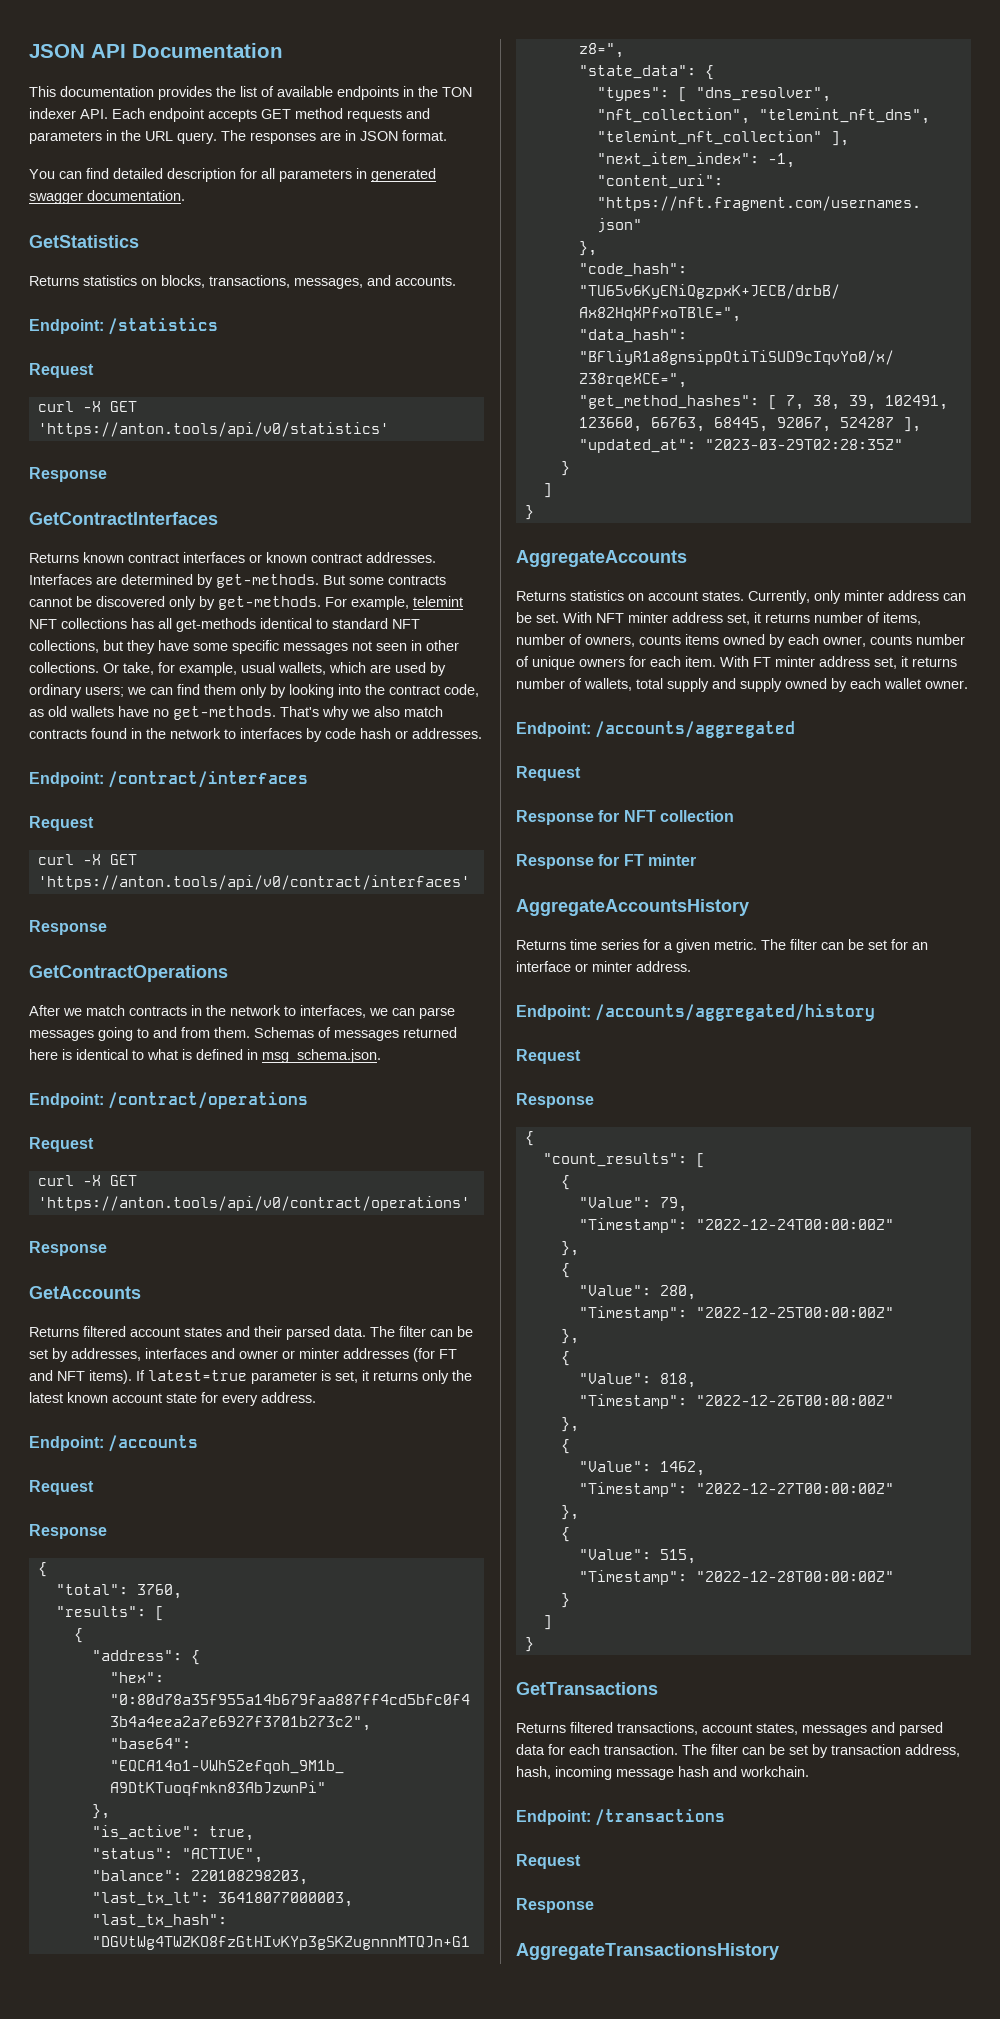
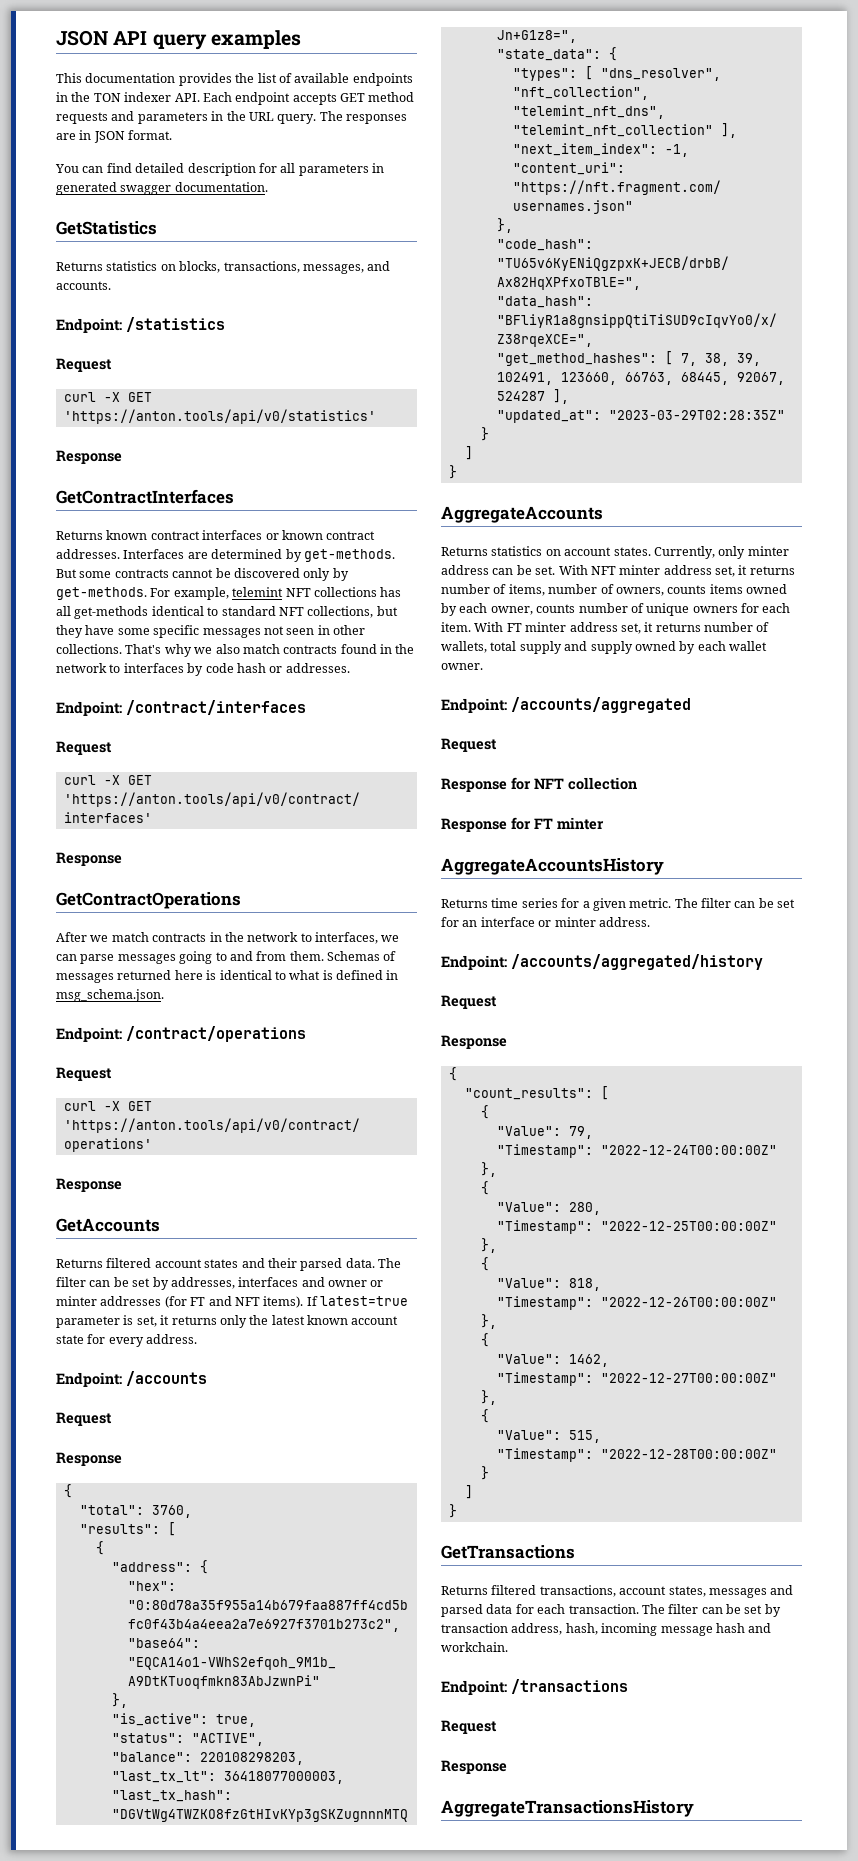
- JSON API Documentation
+ JSON API query examples
- Or take, for example, usual wallets, which are used by ordinary users; we can find them only by looking into the contract code, as old wallets have no get-methods.

